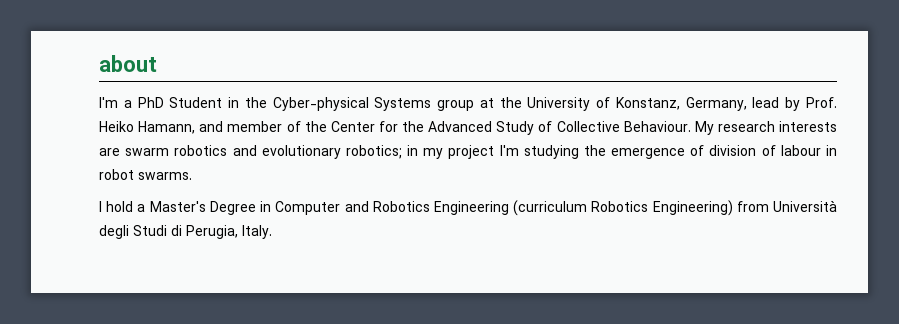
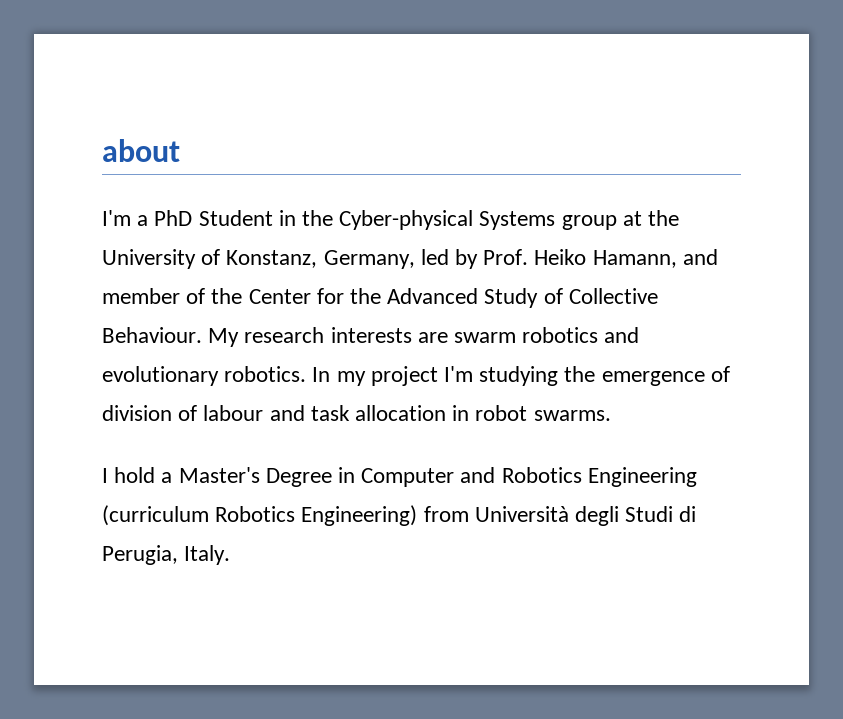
- I'm a PhD Student in the Cyber-physical Systems group at the University of Konstanz, Germany, lead by Prof. Heiko Hamann, and member of the Center for the Advanced Study of Collective Behaviour.
+ I'm a PhD Student in the Cyber-physical Systems group at the University of Konstanz, Germany, led by Prof. Heiko Hamann, and member of the Center for the Advanced Study of Collective Behaviour.
- My research interests are swarm robotics and evolutionary robotics; in my project I'm studying the emergence of division of labour in robot swarms.
+ My research interests are swarm robotics and evolutionary robotics. In my project I'm studying the emergence of division of labour and task allocation in robot swarms.

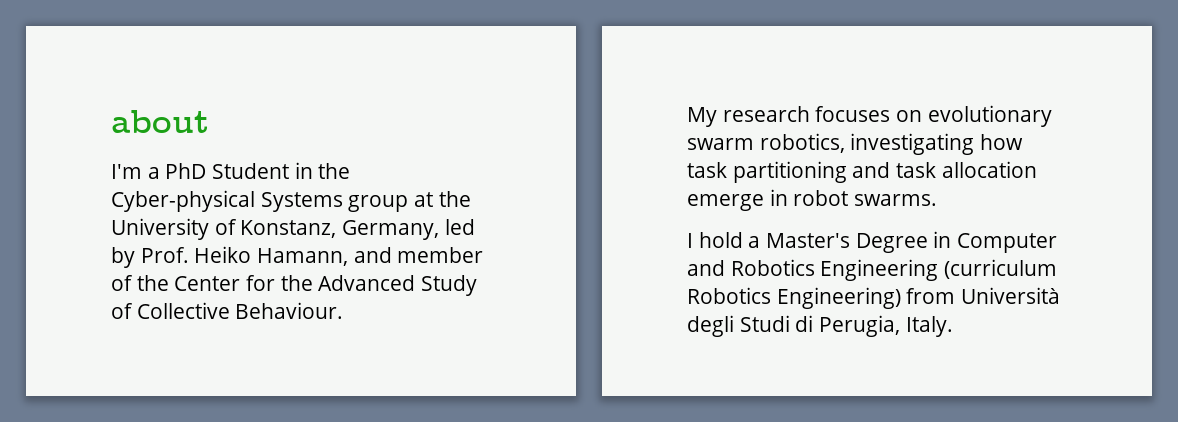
- I'm a PhD Student in the Cyber-physical Systems group at the University of Konstanz, Germany, led by Prof. Heiko Hamann, and member of the Center for the Advanced Study of Collective Behaviour. My research interests are swarm robotics and evolutionary robotics. In my project I'm studying the emergence of division of labour and task allocation in robot swarms.
+ I'm a PhD Student in the Cyber-physical Systems group at the University of Konstanz, Germany, led by Prof. Heiko Hamann, and member of the Center for the Advanced Study of Collective Behaviour.
+ My research focuses on evolutionary swarm robotics, investigating how task partitioning and task allocation emerge in robot swarms.

